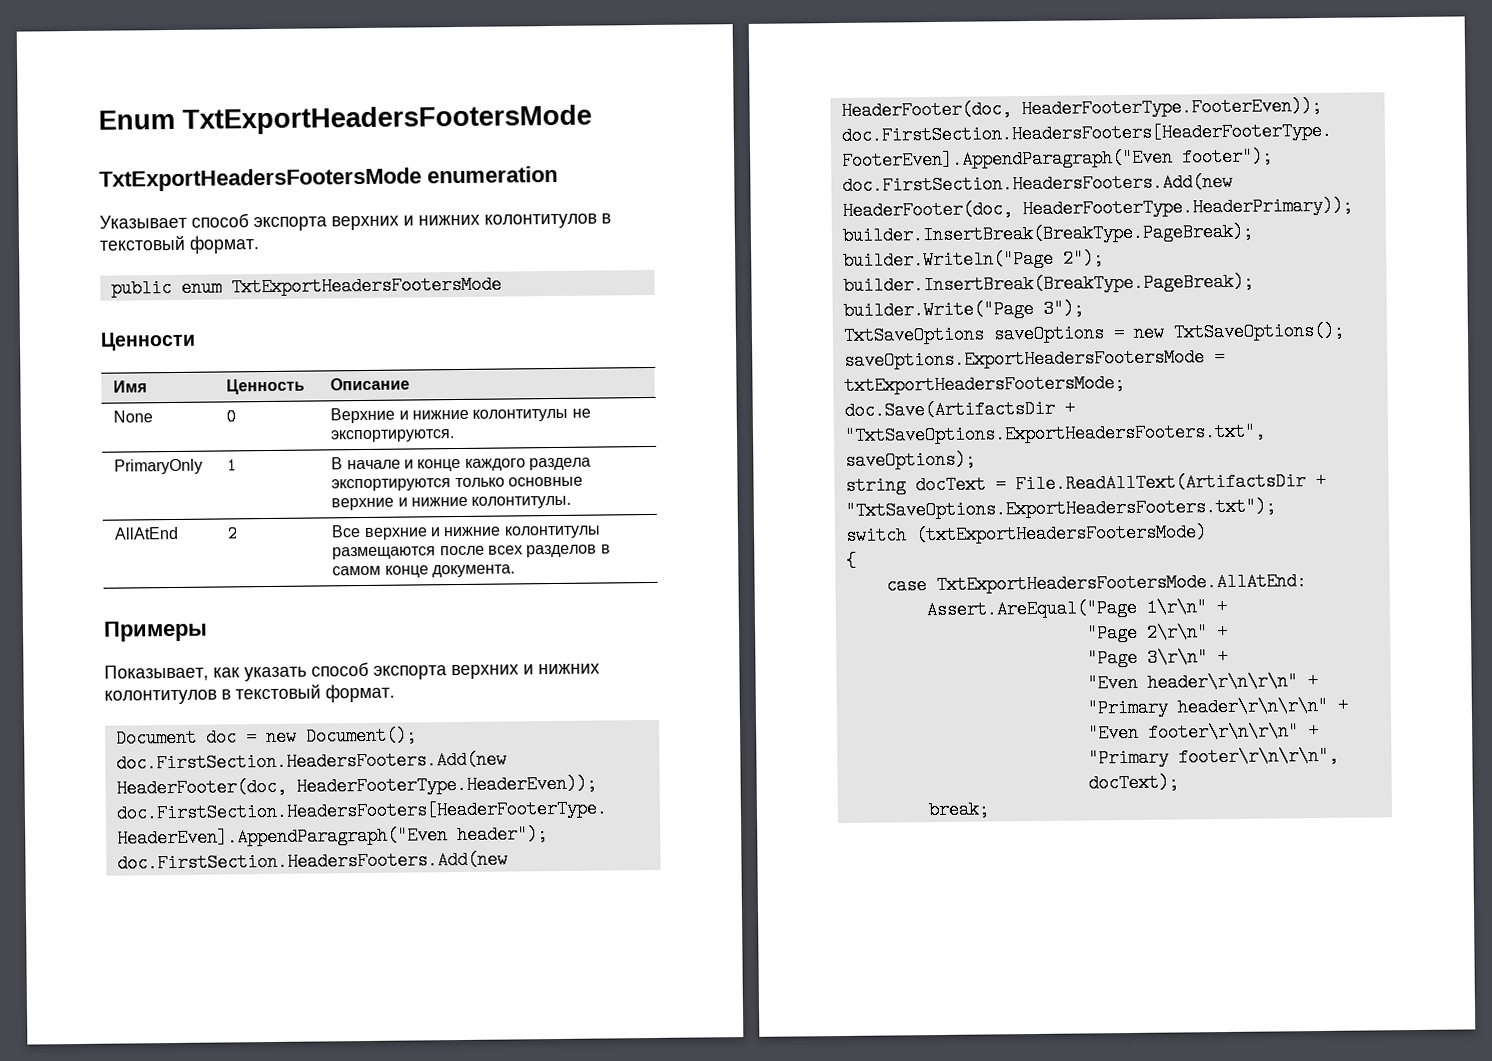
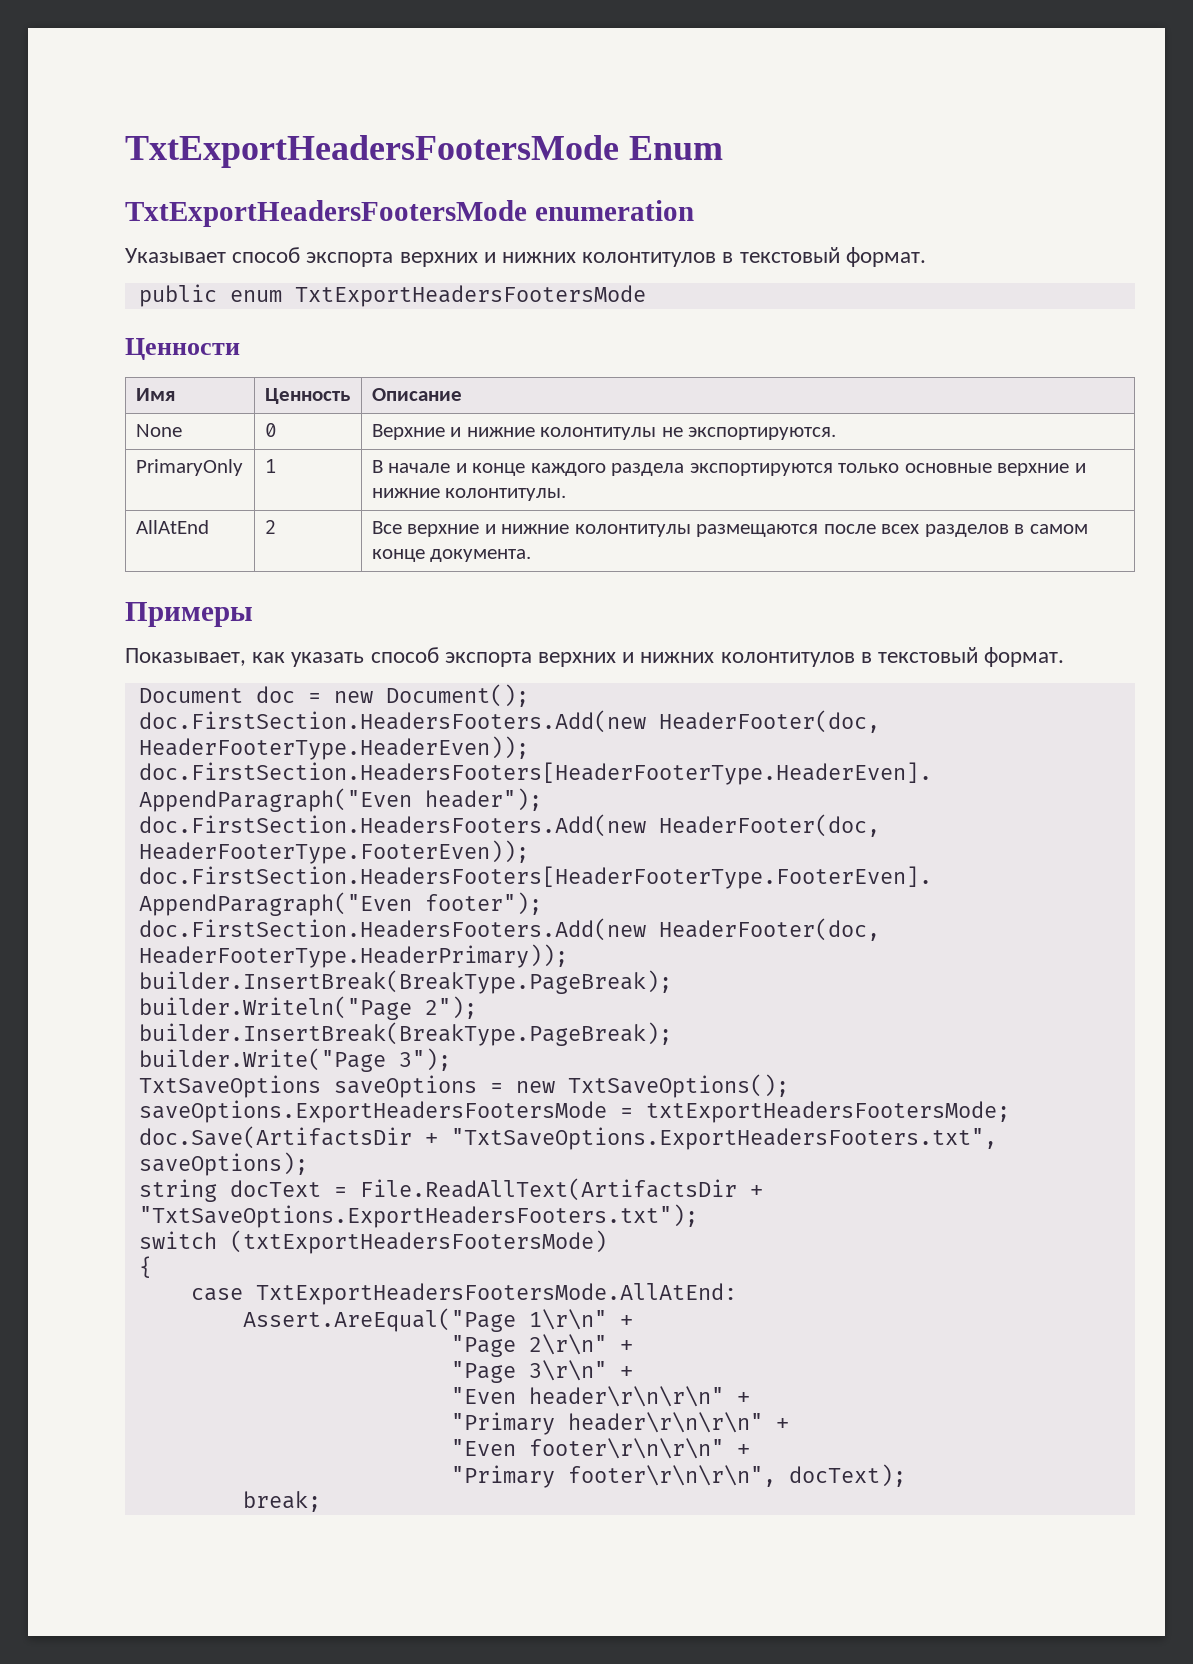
- Enum TxtExportHeadersFootersMode
+ TxtExportHeadersFootersMode Enum

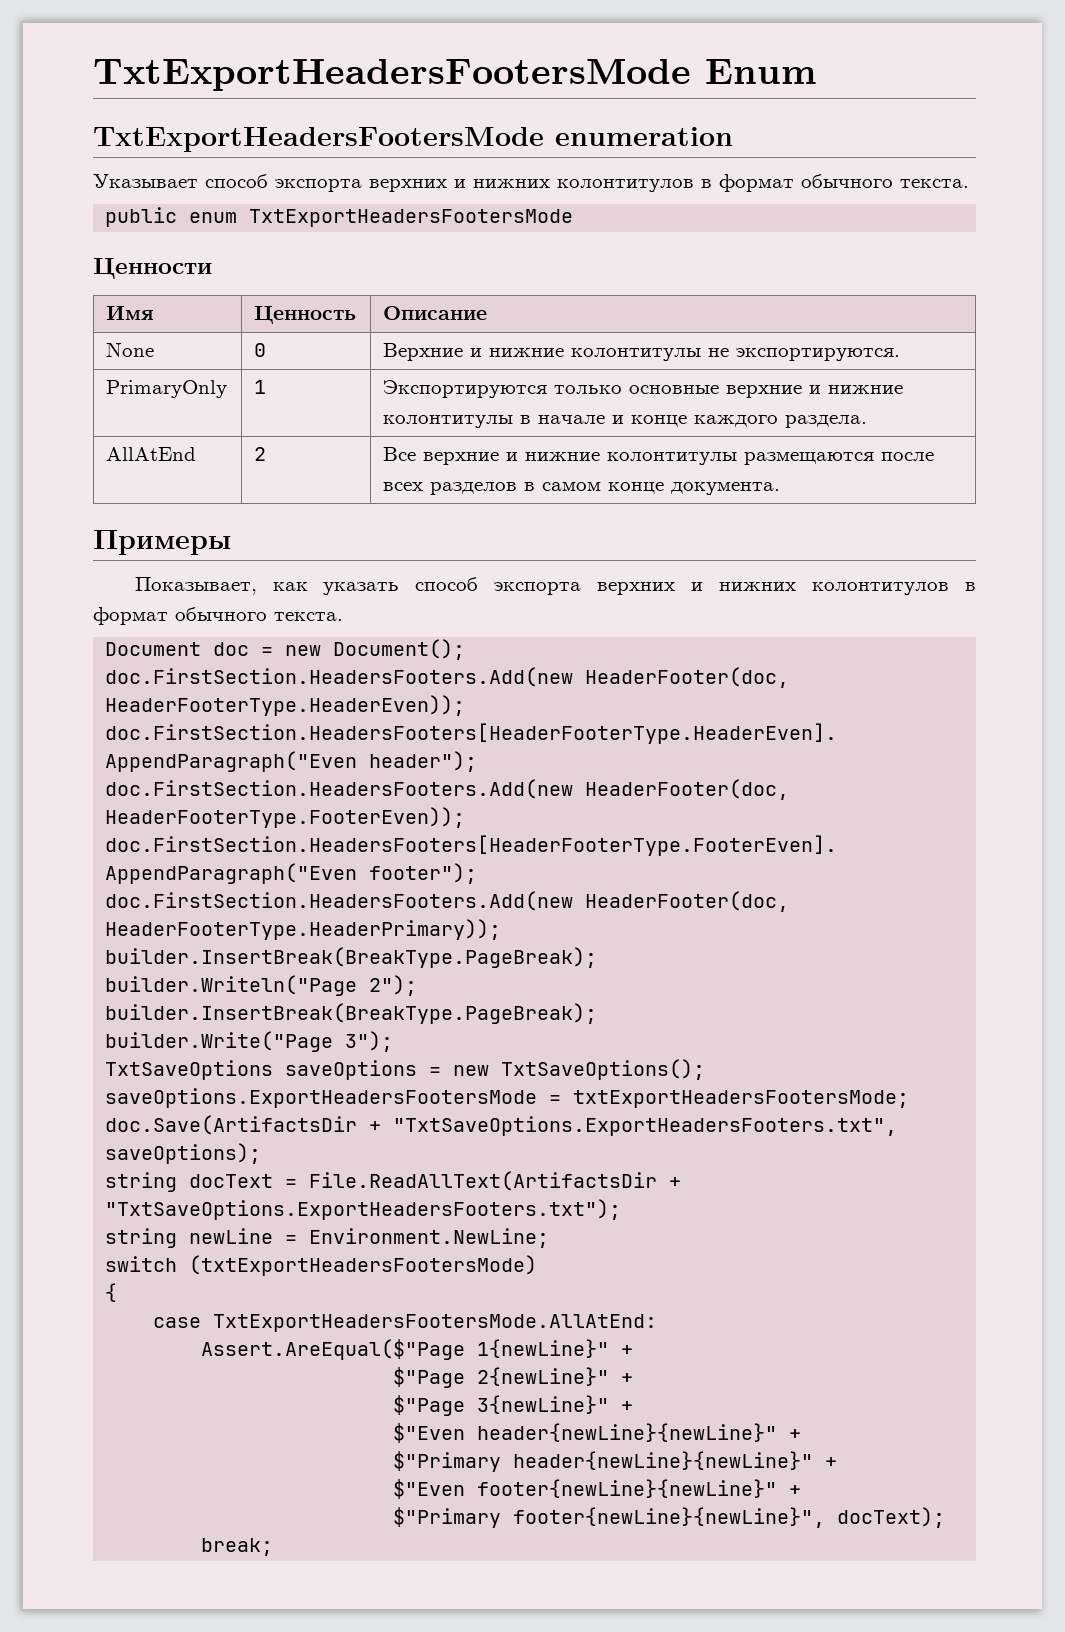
- Указывает способ экспорта верхних и нижних колонтитулов в текстовый формат.
+ Указывает способ экспорта верхних и нижних колонтитулов в формат обычного текста.
- PrimaryOnly | 1 | В начале и конце каждого раздела экспортируются только основные верхние и нижние колонтитулы.
+ PrimaryOnly | 1 | Экспортируются только основные верхние и нижние колонтитулы в начале и конце каждого раздела.
- Показывает, как указать способ экспорта верхних и нижних колонтитулов в текстовый формат.
+ Показывает, как указать способ экспорта верхних и нижних колонтитулов в формат обычного текста.
+ string newLine = Environment.NewLine;
- Assert.AreEqual("Page 1\r\n" +
- "Page 2\r\n" +
- "Page 3\r\n" +
- "Even header\r\n\r\n" +
- "Primary header\r\n\r\n" +
- "Even footer\r\n\r\n" +
- "Primary footer\r\n\r\n", docText);
+ Assert.AreEqual($"Page 1{newLine}" +
+ $"Page 2{newLine}" +
+ $"Page 3{newLine}" +
+ $"Even header{newLine}{newLine}" +
+ $"Primary header{newLine}{newLine}" +
+ $"Even footer{newLine}{newLine}" +
+ $"Primary footer{newLine}{newLine}", docText);

